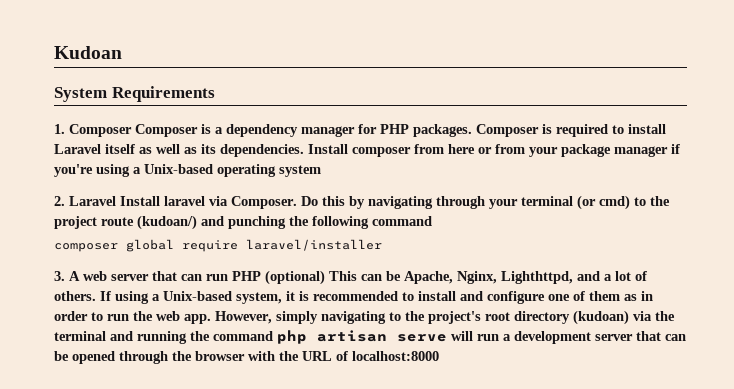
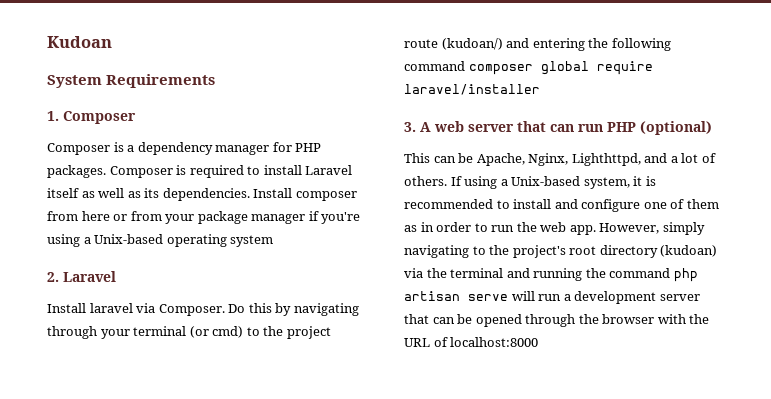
- 1. Composer Composer is a dependency manager for PHP packages.
+ 1. Composer
+ Composer is a dependency manager for PHP packages.
- 2. Laravel Install laravel via Composer.
+ 2. Laravel
+ Install laravel via Composer.
- Do this by navigating through your terminal (or cmd) to the project route (kudoan/) and punching the following command
- composer global require laravel/installer
+ Do this by navigating through your terminal (or cmd) to the project route (kudoan/) and entering the following command composer global require laravel/installer
- 3. A web server that can run PHP (optional) This can be Apache, Nginx, Lighthttpd, and a lot of others.
+ 3. A web server that can run PHP (optional)
+ This can be Apache, Nginx, Lighthttpd, and a lot of others.

